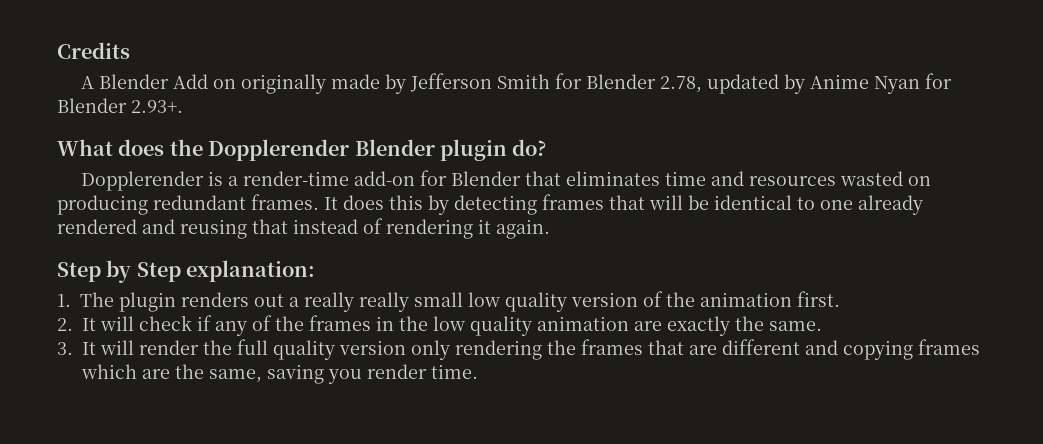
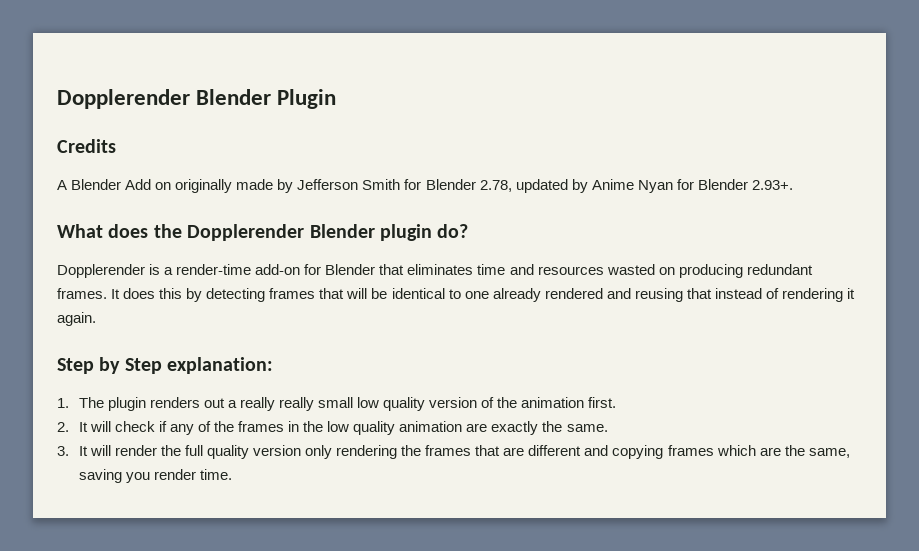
+ Dopplerender Blender Plugin

